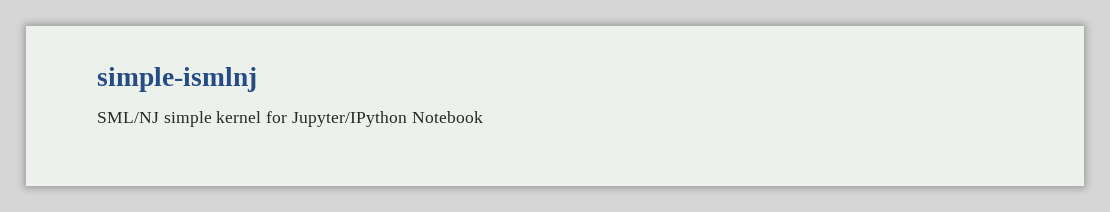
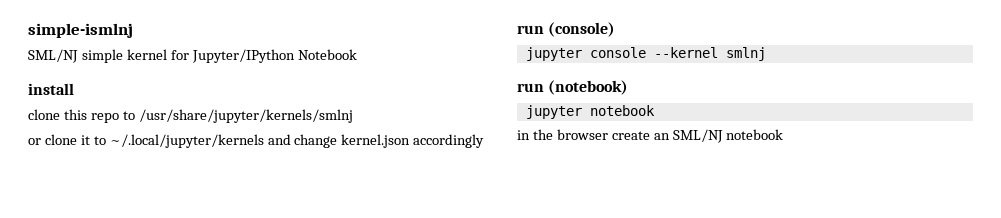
+ install
+ clone this repo to /usr/share/jupyter/kernels/smlnj
+ or clone it to ~/.local/jupyter/kernels and change kernel.json accordingly
+ run (console)
+ jupyter console --kernel smlnj
+ run (notebook)
+ jupyter notebook
+ in the browser create an SML/NJ notebook

